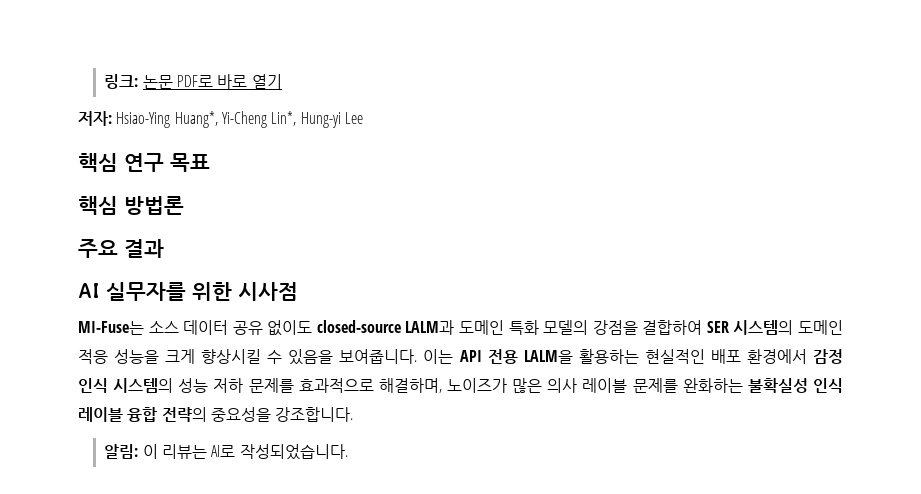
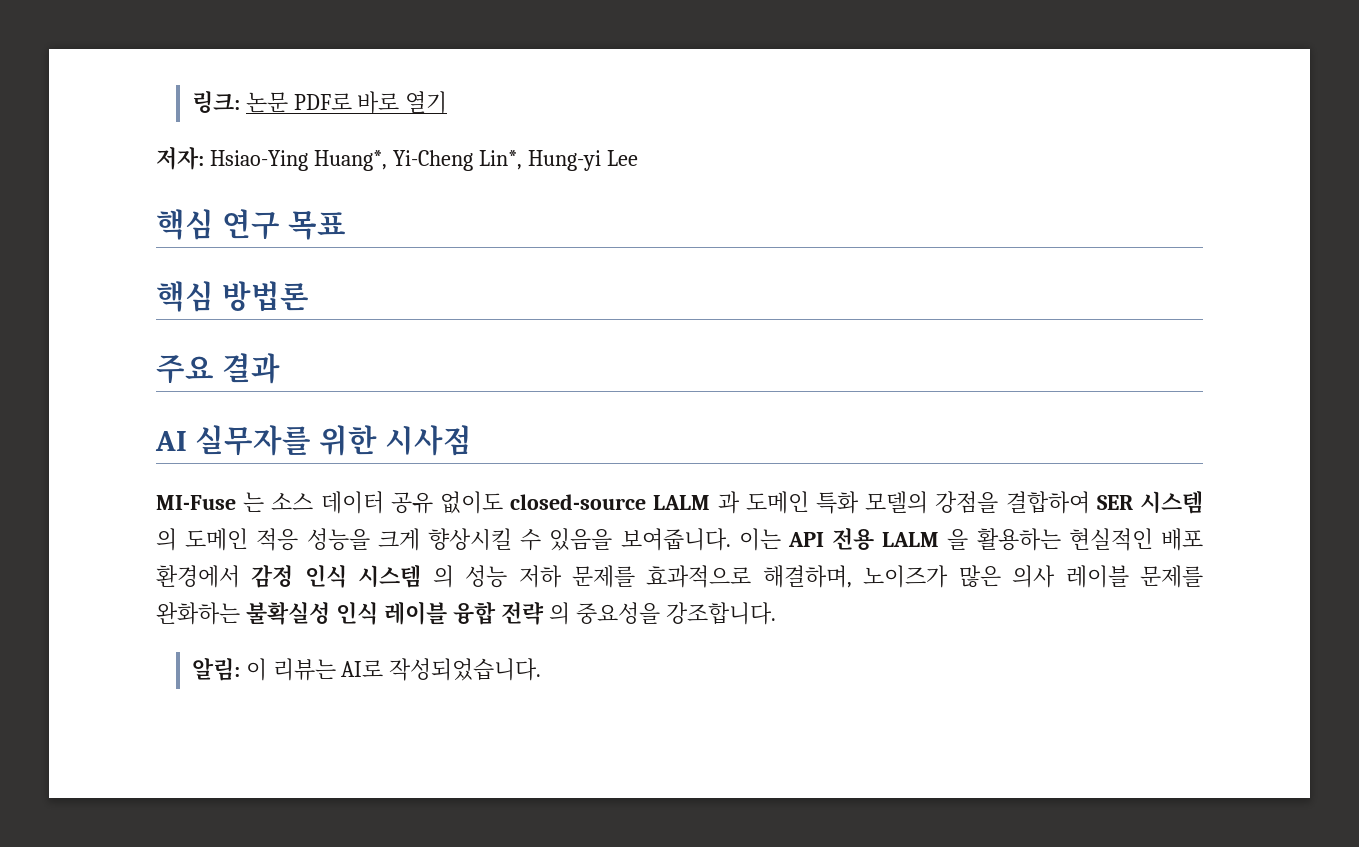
- MI-Fuse는 소스 데이터 공유 없이도 closed-source LALM과 도메인 특화 모델의 강점을 결합하여 SER 시스템의 도메인 적응 성능을 크게 향상시킬 수 있음을 보여줍니다.
+ MI-Fuse 는 소스 데이터 공유 없이도 closed-source LALM 과 도메인 특화 모델의 강점을 결합하여 SER 시스템 의 도메인 적응 성능을 크게 향상시킬 수 있음을 보여줍니다.
- 이는 API 전용 LALM을 활용하는 현실적인 배포 환경에서 감정 인식 시스템의 성능 저하 문제를 효과적으로 해결하며, 노이즈가 많은 의사 레이블 문제를 완화하는 불확실성 인식 레이블 융합 전략의 중요성을 강조합니다.
+ 이는 API 전용 LALM 을 활용하는 현실적인 배포 환경에서 감정 인식 시스템 의 성능 저하 문제를 효과적으로 해결하며, 노이즈가 많은 의사 레이블 문제를 완화하는 불확실성 인식 레이블 융합 전략 의 중요성을 강조합니다.

